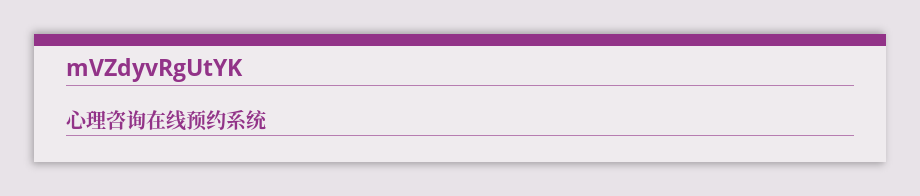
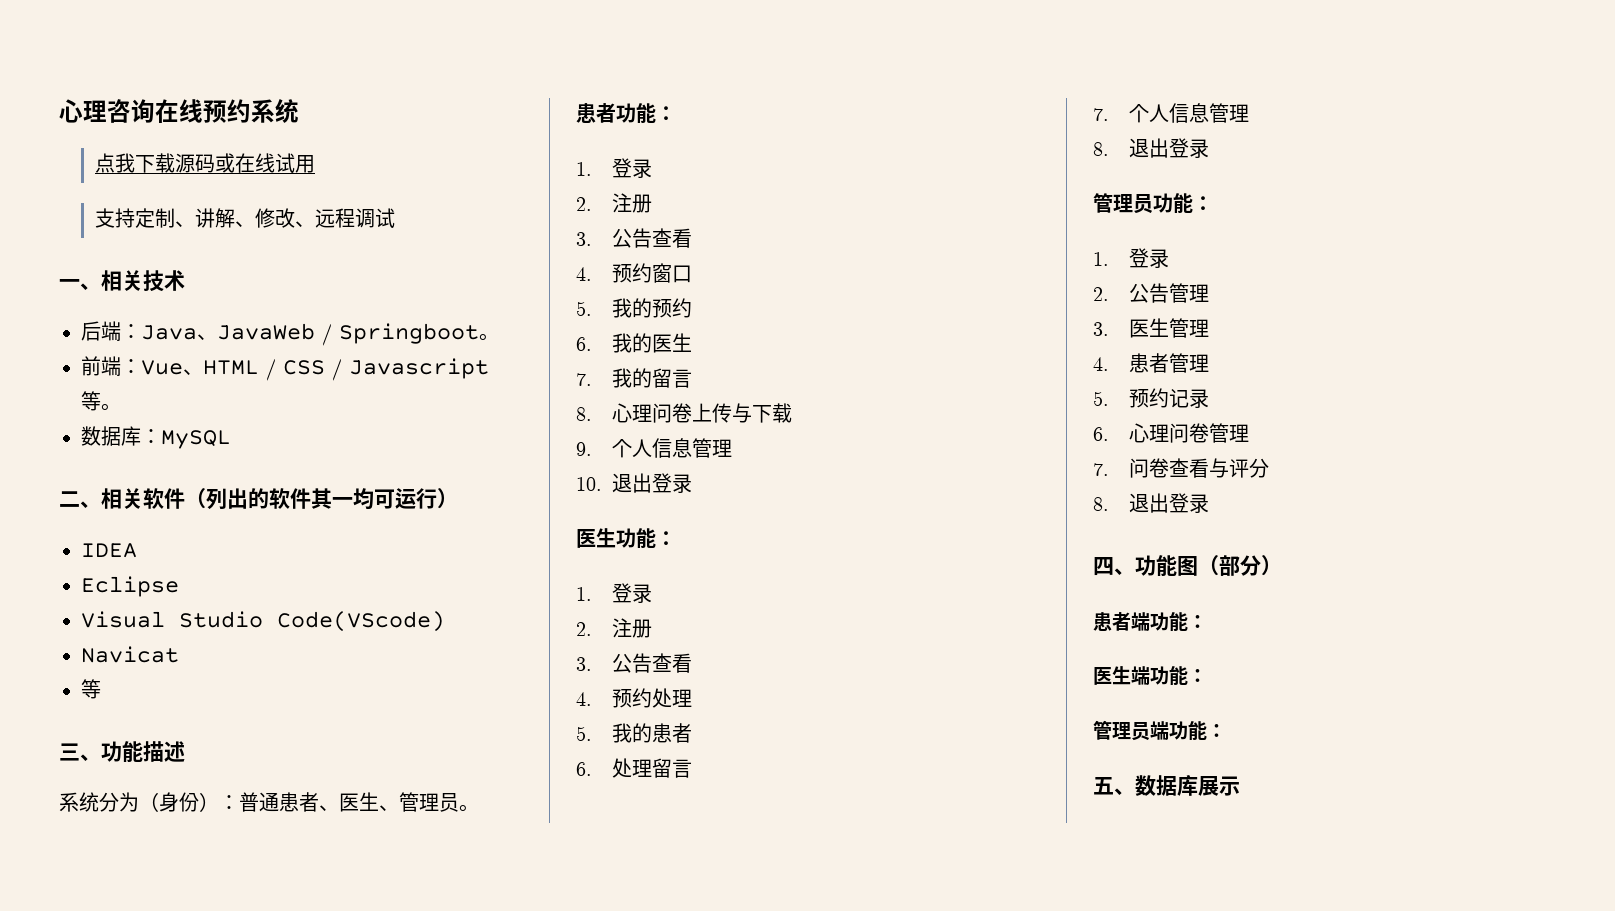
- mVZdyvRgUtYK
+ 点我下载源码或在线试用
+ 支持定制、讲解、修改、远程调试
+ 一、相关技术
+ 后端：Java、JavaWeb / Springboot。
+ 前端：Vue、HTML / CSS / Javascript等。
+ 数据库：MySQL
+ 二、相关软件（列出的软件其一均可运行）
+ IDEA
+ Eclipse
+ Visual Studio Code(VScode)
+ Navicat
+ 等
+ 三、功能描述
+ 系统分为（身份）：普通患者、医生、管理员。
+ 患者功能：
+ 1.登录
+ 2.注册
+ 3.公告查看
+ 4.预约窗口
+ 5.我的预约
+ 6.我的医生
+ 7.我的留言
+ 8.心理问卷上传与下载
+ 9.个人信息管理
+ 10.退出登录
+ 医生功能：
+ 1.登录
+ 2.注册
+ 3.公告查看
+ 4.预约处理
+ 5.我的患者
+ 6.处理留言
+ 7.个人信息管理
+ 8.退出登录
+ 管理员功能：
+ 1.登录
+ 2.公告管理
+ 3.医生管理
+ 4.患者管理
+ 5.预约记录
+ 6.心理问卷管理
+ 7.问卷查看与评分
+ 8.退出登录
+ 四、功能图（部分）
+ 患者端功能：
+ 医生端功能：
+ 管理员端功能：
+ 五、数据库展示

